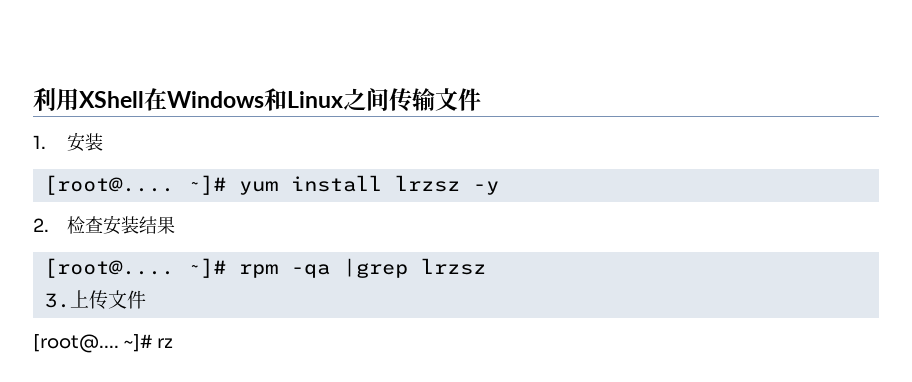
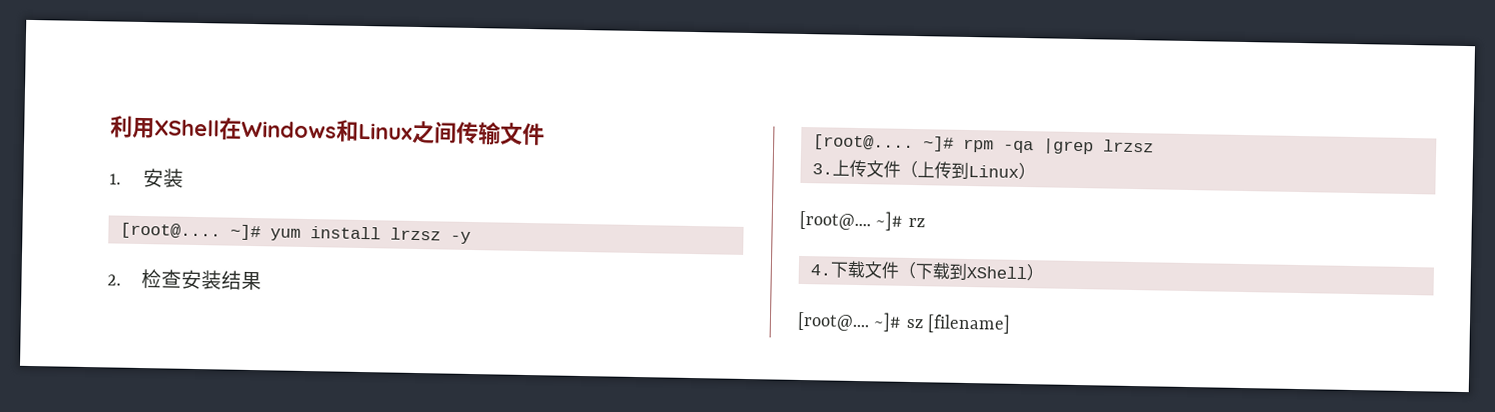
- 3.上传文件
+ 3.上传文件（上传到Linux）
+ 4.下载文件（下载到XShell）
+ [root@.... ~]# sz [filename]

